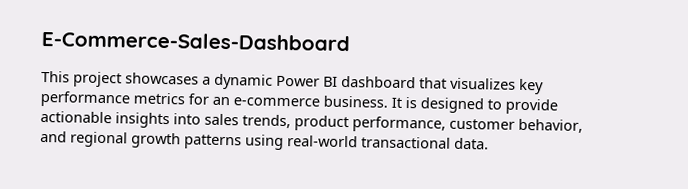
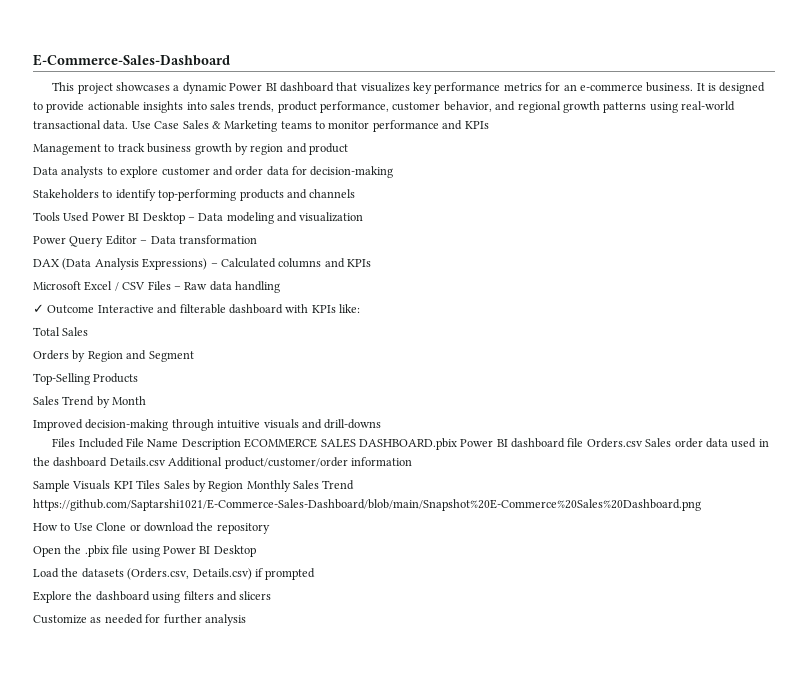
+ Use Case Sales & Marketing teams to monitor performance and KPIs
+ Management to track business growth by region and product
+ Data analysts to explore customer and order data for decision-making
+ Stakeholders to identify top-performing products and channels
+ Tools Used Power BI Desktop – Data modeling and visualization
+ Power Query Editor – Data transformation
+ DAX (Data Analysis Expressions) – Calculated columns and KPIs
+ Microsoft Excel / CSV Files – Raw data handling
+ ✓ Outcome Interactive and filterable dashboard with KPIs like:
+ Total Sales
+ Orders by Region and Segment
+ Top-Selling Products
+ Sales Trend by Month
+ Improved decision-making through intuitive visuals and drill-downs
+ Files Included File Name Description ECOMMERCE SALES DASHBOARD.pbix Power BI dashboard file Orders.csv Sales order data used in the dashboard Details.csv Additional product/customer/order information
+ Sample Visuals KPI Tiles Sales by Region Monthly Sales Trend https://github.com/Saptarshi1021/E-Commerce-Sales-Dashboard/blob/main/Snapshot%20E-Commerce%20Sales%20Dashboard.png
+ How to Use Clone or download the repository
+ Open the .pbix file using Power BI Desktop
+ Load the datasets (Orders.csv, Details.csv) if prompted
+ Explore the dashboard using filters and slicers
+ Customize as needed for further analysis

